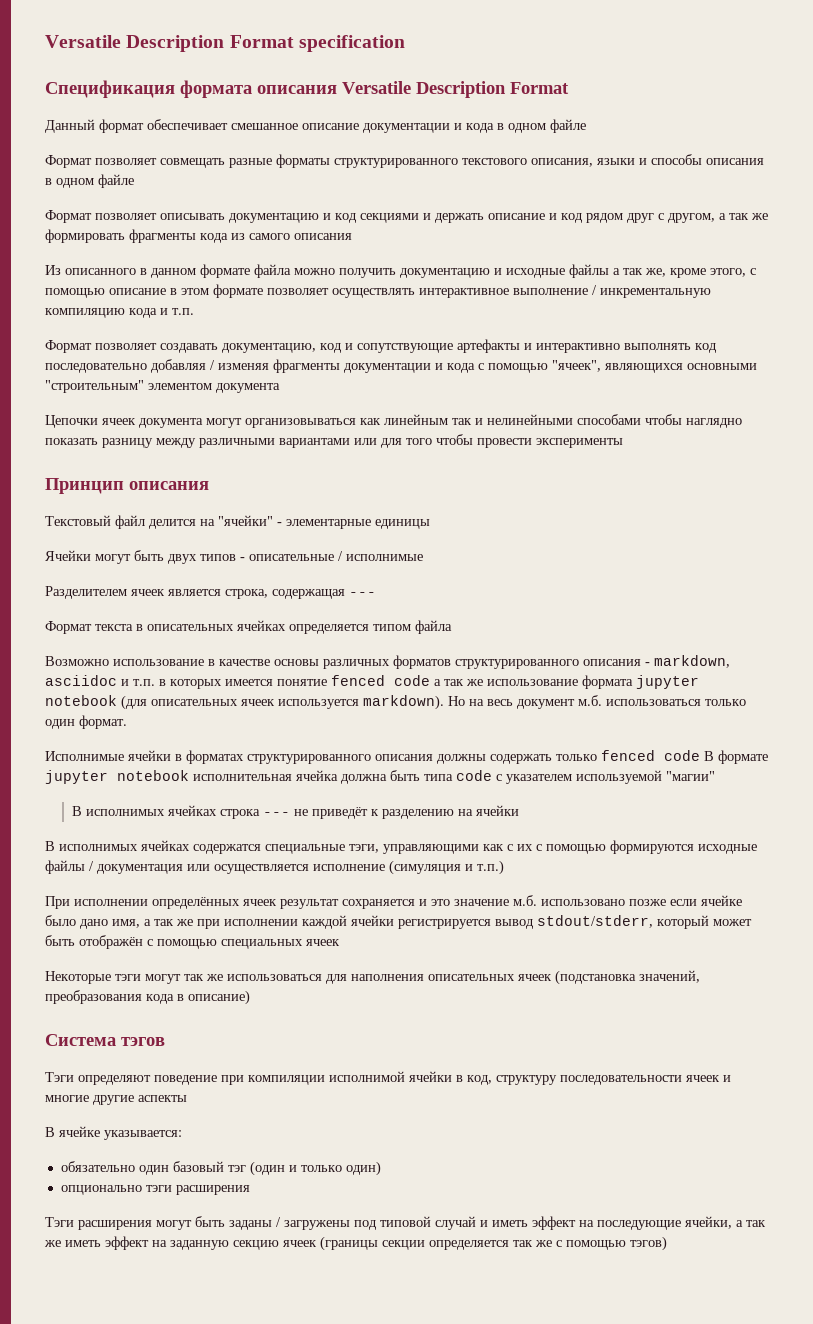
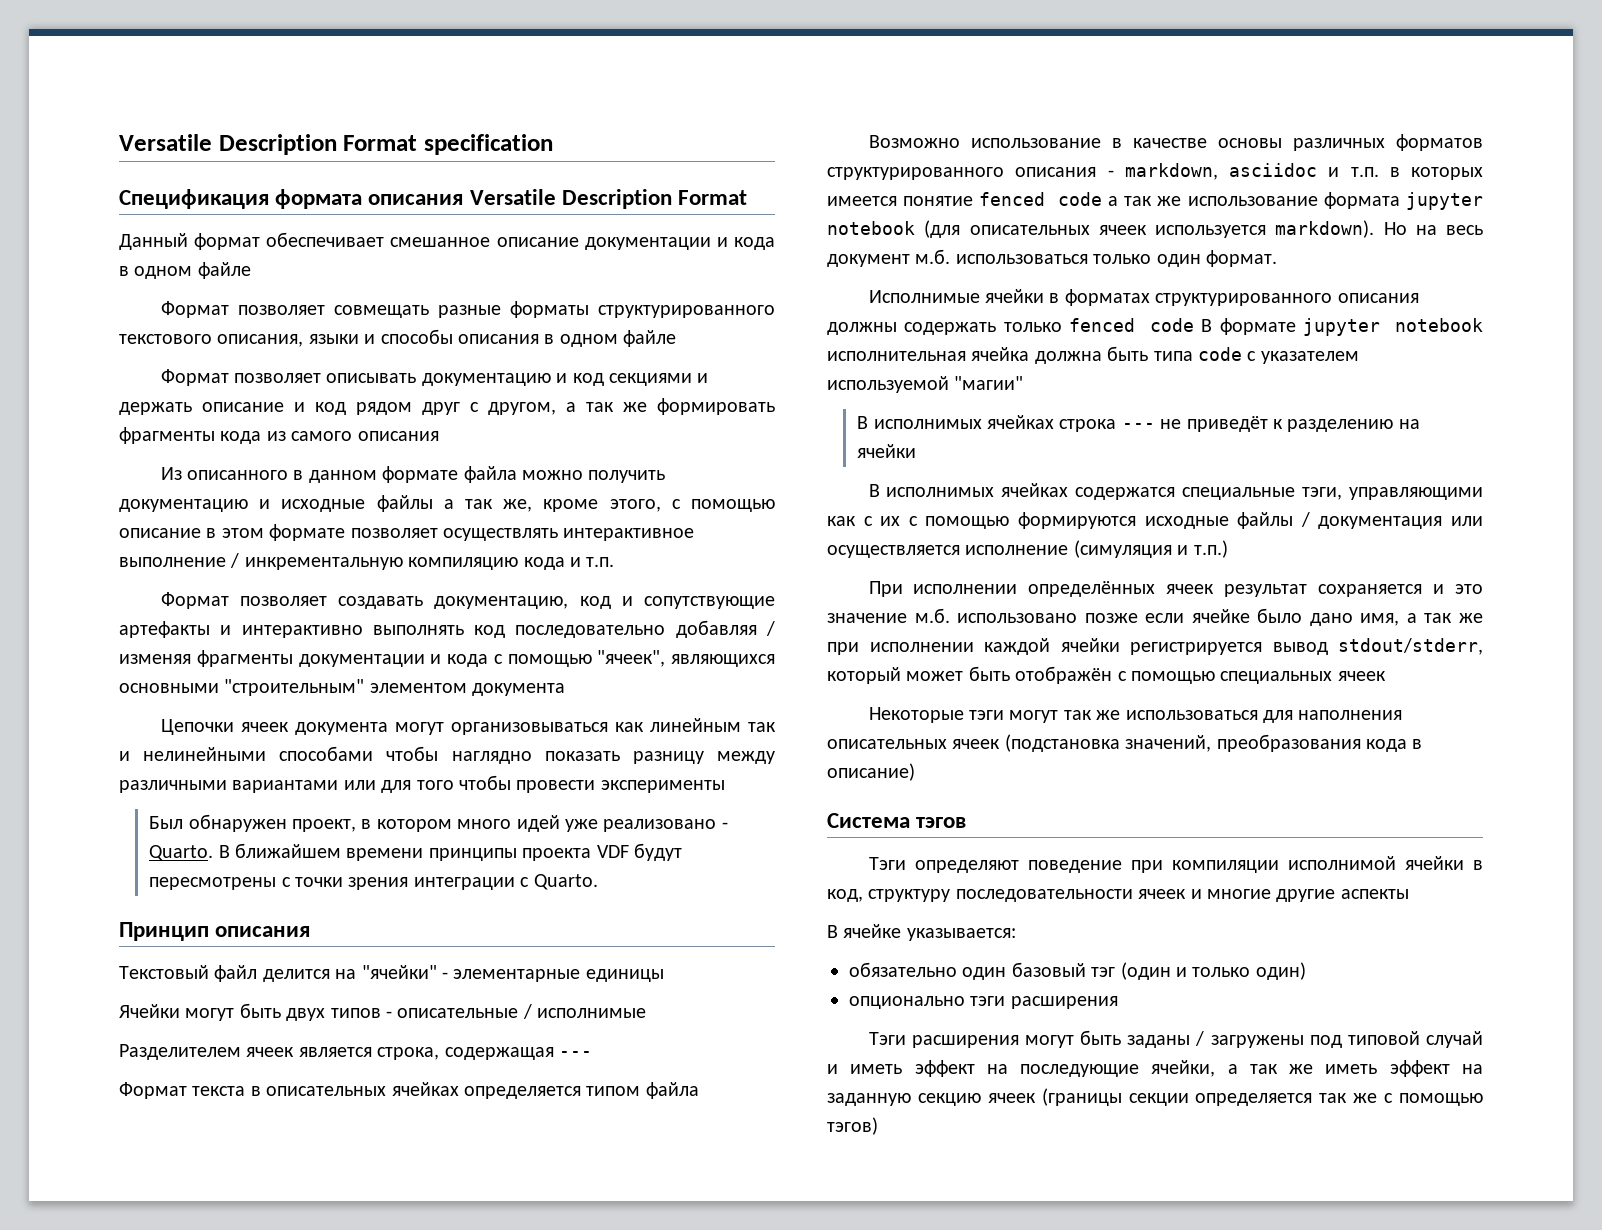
+ Был обнаружен проект, в котором много идей уже реализовано - Quarto. В ближайшем времени принципы проекта VDF будут пересмотрены с точки зрения интеграции с Quarto.

